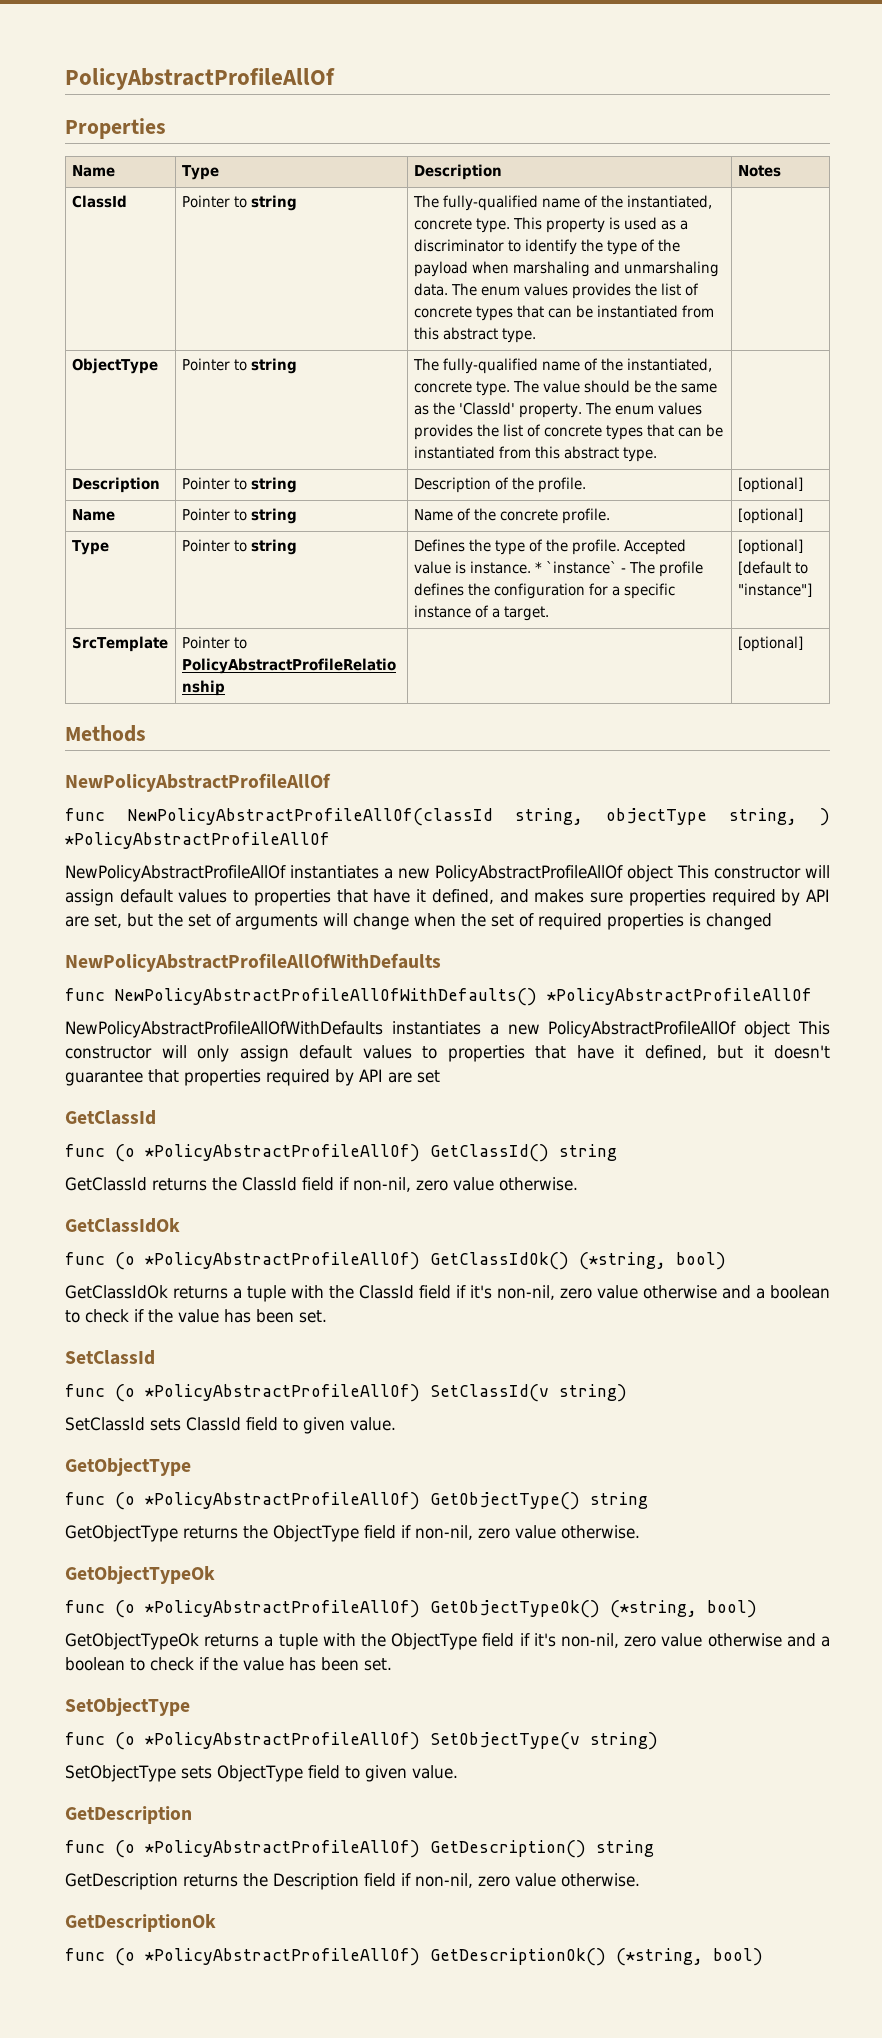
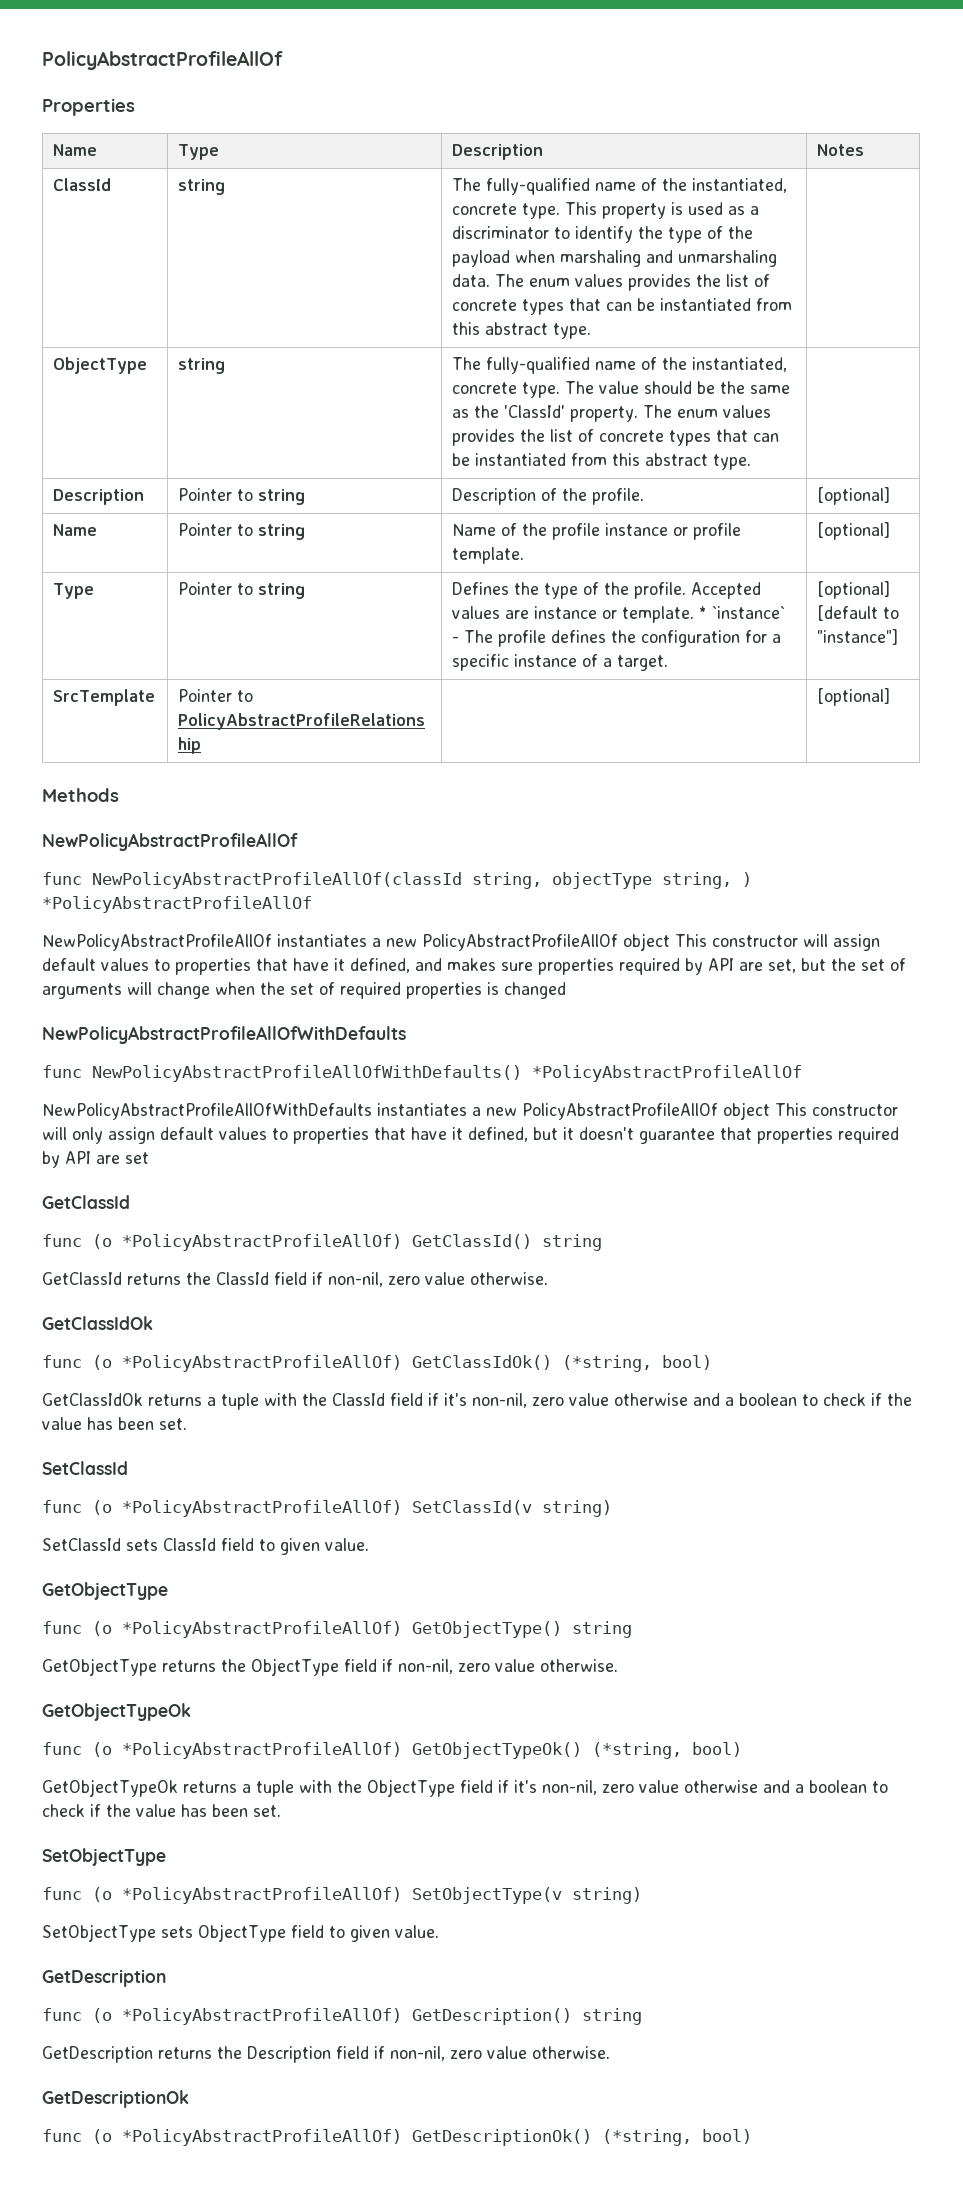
- ClassId | Pointer to string
+ ClassId | string
- ObjectType | Pointer to string | The fully-qualified name of the instantiated, concrete type. The value should be the same as the 'ClassId' property. The enum values provides the list of concrete types that can be instantiated from this abstract type. |
+ ObjectType | string | The fully-qualified name of the instantiated, concrete type. The value should be the same as the 'ClassId' property. The enum values provides the list of concrete types that can be instantiated from this abstract type. |
- Name | Pointer to string | Name of the concrete profile. | [optional]
+ Name | Pointer to string | Name of the profile instance or profile template. | [optional]
- Type | Pointer to string | Defines the type of the profile. Accepted value is instance. * `instance` - The profile defines the configuration for a specific instance of a target. | [optional] [default to "instance"]
+ Type | Pointer to string | Defines the type of the profile. Accepted values are instance or template. * `instance` - The profile defines the configuration for a specific instance of a target. | [optional] [default to "instance"]

